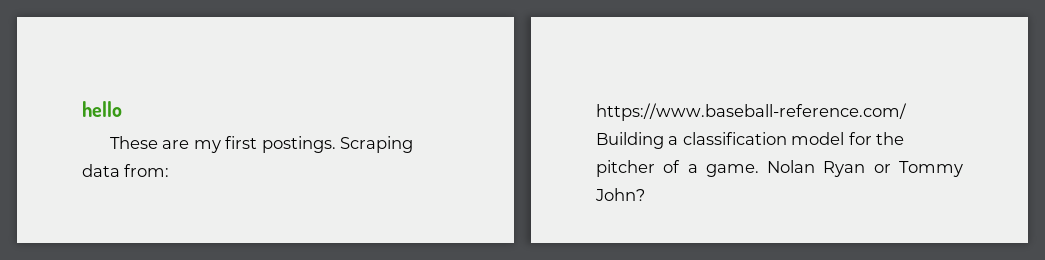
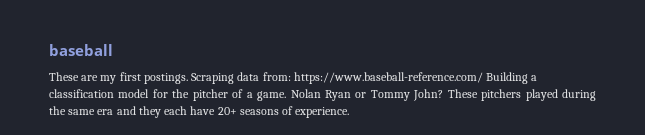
- hello
+ baseball
+ These pitchers played during the same era and they each have 20+ seasons of experience.

